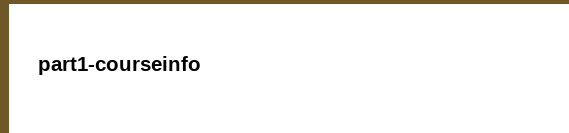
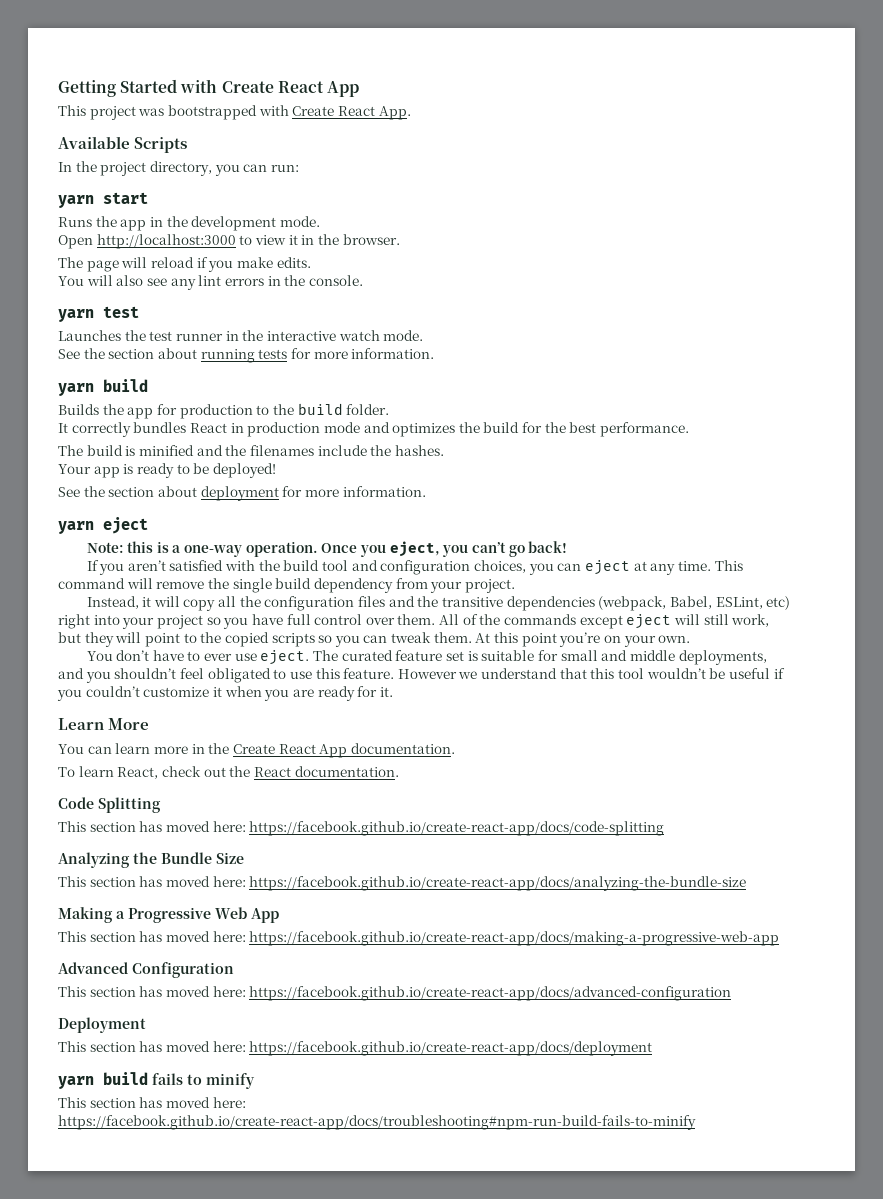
- part1-courseinfo
+ Getting Started with Create React App
+ This project was bootstrapped with Create React App.
+ Available Scripts
+ In the project directory, you can run:
+ yarn start
+ Runs the app in the development mode.
+ Open http://localhost:3000 to view it in the browser.
+ The page will reload if you make edits.
+ You will also see any lint errors in the console.
+ yarn test
+ Launches the test runner in the interactive watch mode.
+ See the section about running tests for more information.
+ yarn build
+ Builds the app for production to the build folder.
+ It correctly bundles React in production mode and optimizes the build for the best performance.
+ The build is minified and the filenames include the hashes.
+ Your app is ready to be deployed!
+ See the section about deployment for more information.
+ yarn eject
+ Note: this is a one-way operation. Once you eject, you can’t go back!
+ If you aren’t satisfied with the build tool and configuration choices, you can eject at any time. This command will remove the single build dependency from your project.
+ Instead, it will copy all the configuration files and the transitive dependencies (webpack, Babel, ESLint, etc) right into your project so you have full control over them. All of the commands except eject will still work, but they will point to the copied scripts so you can tweak them. At this point you’re on your own.
+ You don’t have to ever use eject. The curated feature set is suitable for small and middle deployments, and you shouldn’t feel obligated to use this feature. However we understand that this tool wouldn’t be useful if you couldn’t customize it when you are ready for it.
+ Learn More
+ You can learn more in the Create React App documentation.
+ To learn React, check out the React documentation.
+ Code Splitting
+ This section has moved here: https://facebook.github.io/create-react-app/docs/code-splitting
+ Analyzing the Bundle Size
+ This section has moved here: https://facebook.github.io/create-react-app/docs/analyzing-the-bundle-size
+ Making a Progressive Web App
+ This section has moved here: https://facebook.github.io/create-react-app/docs/making-a-progressive-web-app
+ Advanced Configuration
+ This section has moved here: https://facebook.github.io/create-react-app/docs/advanced-configuration
+ Deployment
+ This section has moved here: https://facebook.github.io/create-react-app/docs/deployment
+ yarn build fails to minify
+ This section has moved here: https://facebook.github.io/create-react-app/docs/troubleshooting#npm-run-build-fails-to-minify

